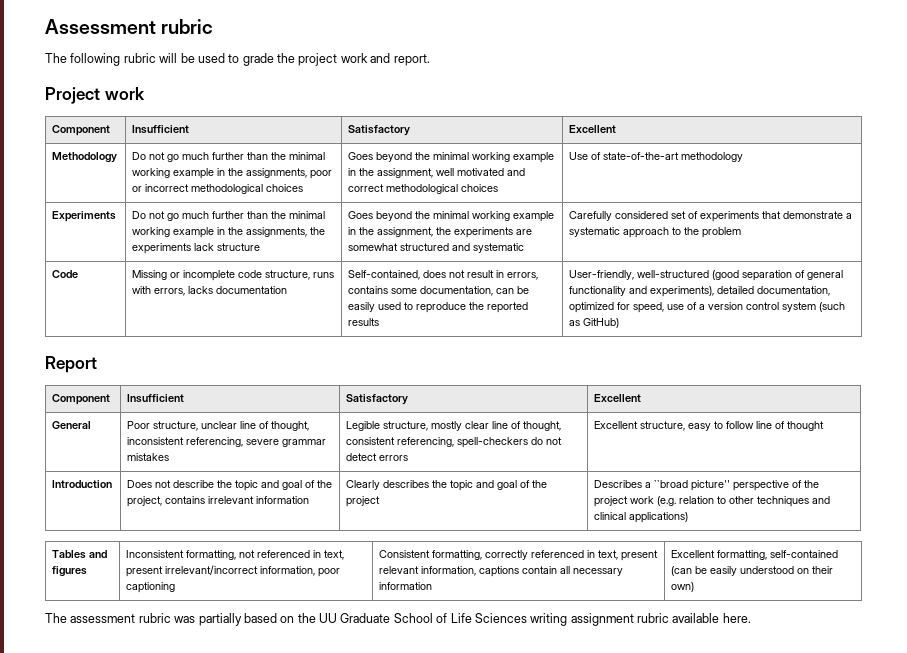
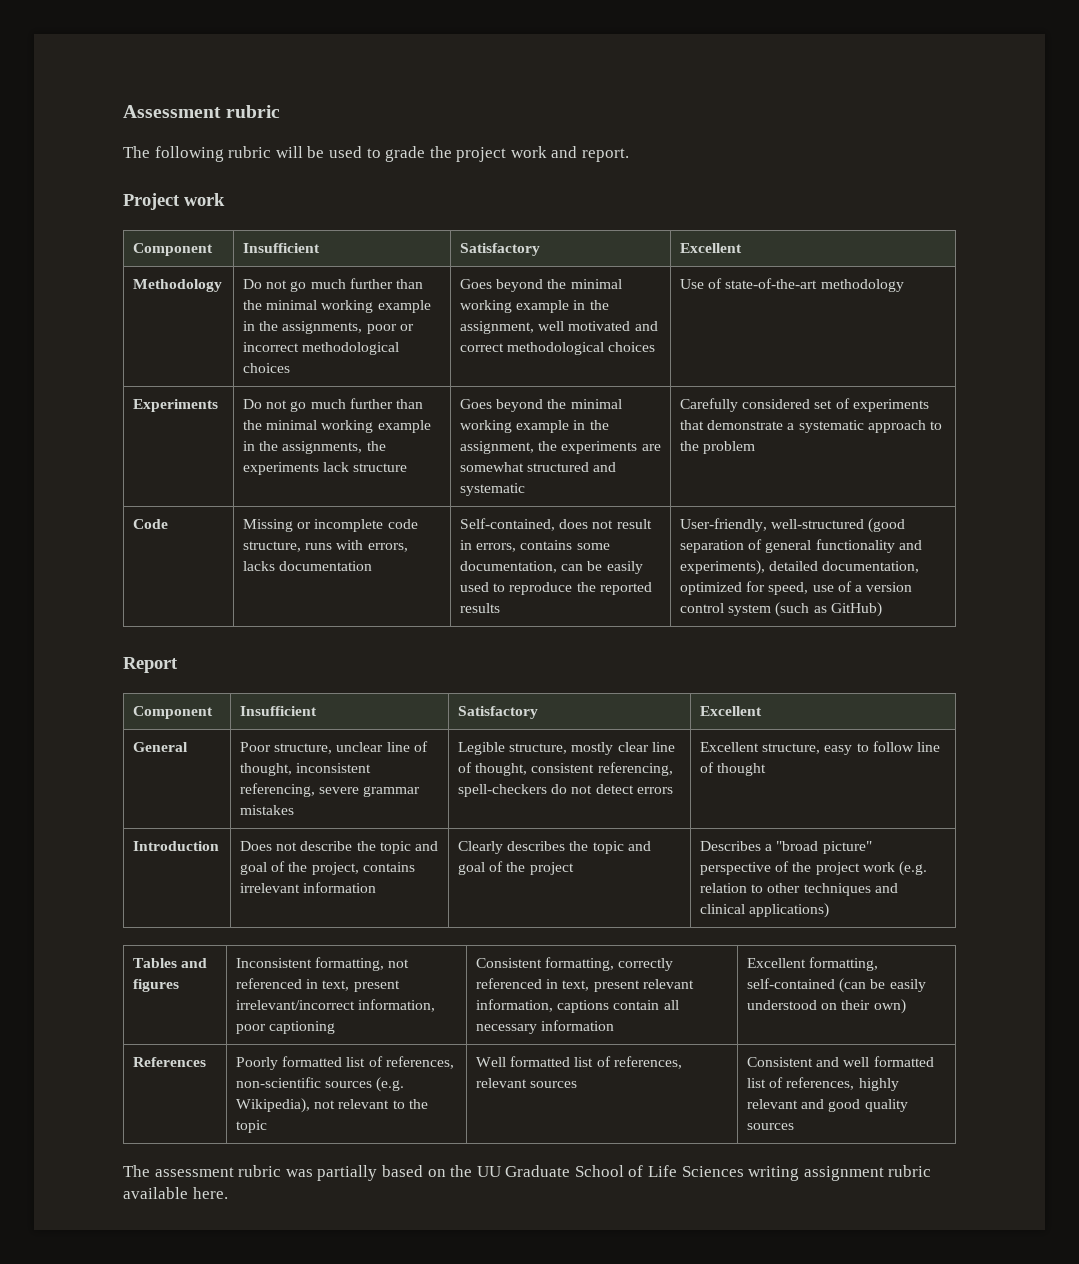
- Introduction | Does not describe the topic and goal of the project, contains irrelevant information | Clearly describes the topic and goal of the project | Describes a ``broad picture'' perspective of the project work (e.g. relation to other techniques and clinical applications)
+ Introduction | Does not describe the topic and goal of the project, contains irrelevant information | Clearly describes the topic and goal of the project | Describes a "broad picture" perspective of the project work (e.g. relation to other techniques and clinical applications)
+ References | Poorly formatted list of references, non-scientific sources (e.g. Wikipedia), not relevant to the topic | Well formatted list of references, relevant sources | Consistent and well formatted list of references, highly relevant and good quality sources

